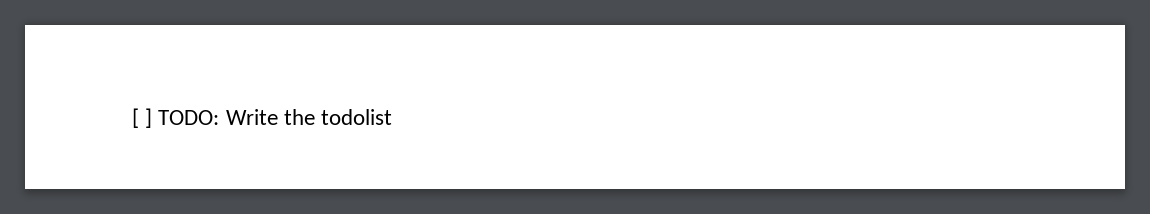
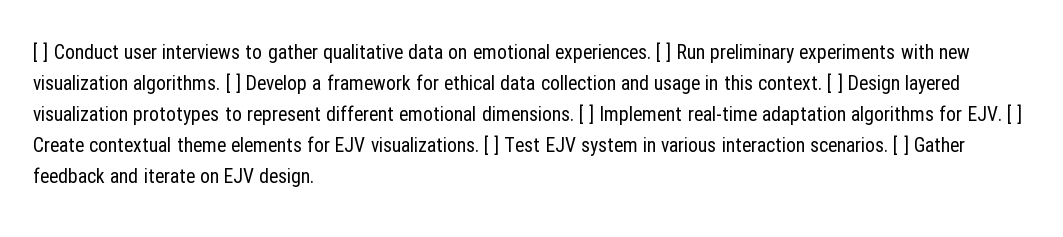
- [ ] TODO: Write the todolist
+ [ ] Conduct user interviews to gather qualitative data on emotional experiences. [ ] Run preliminary experiments with new visualization algorithms. [ ] Develop a framework for ethical data collection and usage in this context. [ ] Design layered visualization prototypes to represent different emotional dimensions. [ ] Implement real-time adaptation algorithms for EJV. [ ] Create contextual theme elements for EJV visualizations. [ ] Test EJV system in various interaction scenarios. [ ] Gather feedback and iterate on EJV design.

